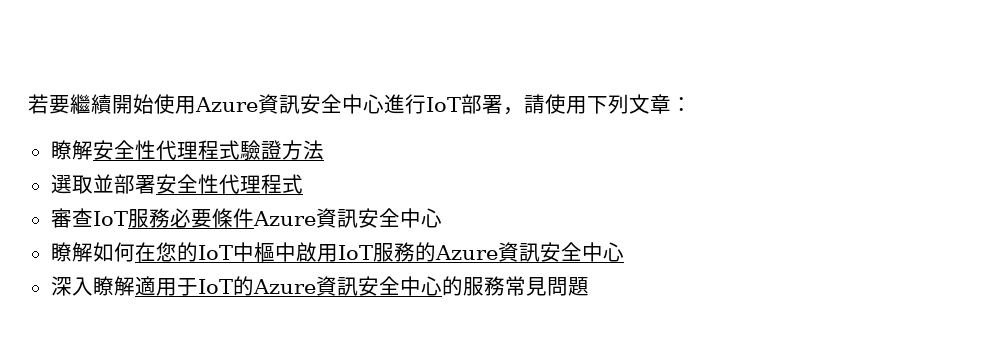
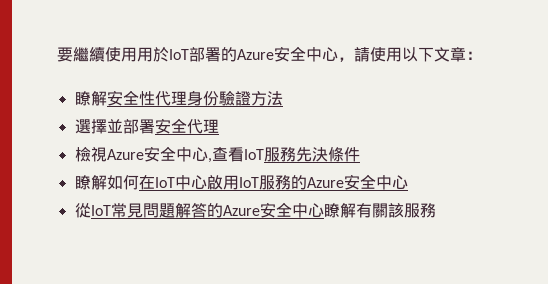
- 若要繼續開始使用Azure資訊安全中心進行IoT部署，請使用下列文章：
+ 要繼續使用用於IoT部署的Azure安全中心，請使用以下文章：
- 瞭解安全性代理程式驗證方法
+ 瞭解安全性代理身份驗證方法
- 選取並部署安全性代理程式
- 審查IoT服務必要條件Azure資訊安全中心
+ 選擇並部署安全代理
+ 檢視Azure安全中心,查看IoT服務先決條件
- 瞭解如何在您的IoT中樞中啟用IoT服務的Azure資訊安全中心
- 深入瞭解適用于IoT的Azure資訊安全中心的服務常見問題
+ 瞭解如何在IoT中心啟用IoT服務的Azure安全中心
+ 從IoT常見問題解答的Azure安全中心瞭解有關該服務

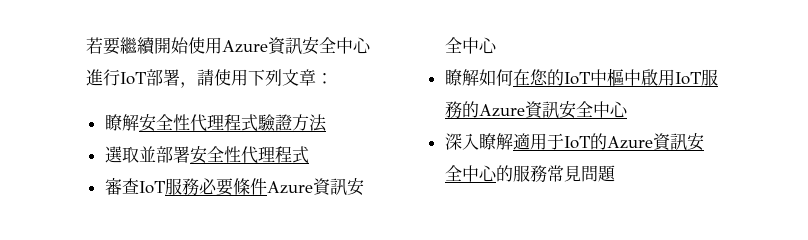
- 要繼續使用用於IoT部署的Azure安全中心，請使用以下文章：
+ 若要繼續開始使用Azure資訊安全中心進行IoT部署，請使用下列文章：
- 瞭解安全性代理身份驗證方法
+ 瞭解安全性代理程式驗證方法
- 選擇並部署安全代理
- 檢視Azure安全中心,查看IoT服務先決條件
+ 選取並部署安全性代理程式
+ 審查IoT服務必要條件Azure資訊安全中心
- 瞭解如何在IoT中心啟用IoT服務的Azure安全中心
- 從IoT常見問題解答的Azure安全中心瞭解有關該服務
+ 瞭解如何在您的IoT中樞中啟用IoT服務的Azure資訊安全中心
+ 深入瞭解適用于IoT的Azure資訊安全中心的服務常見問題

